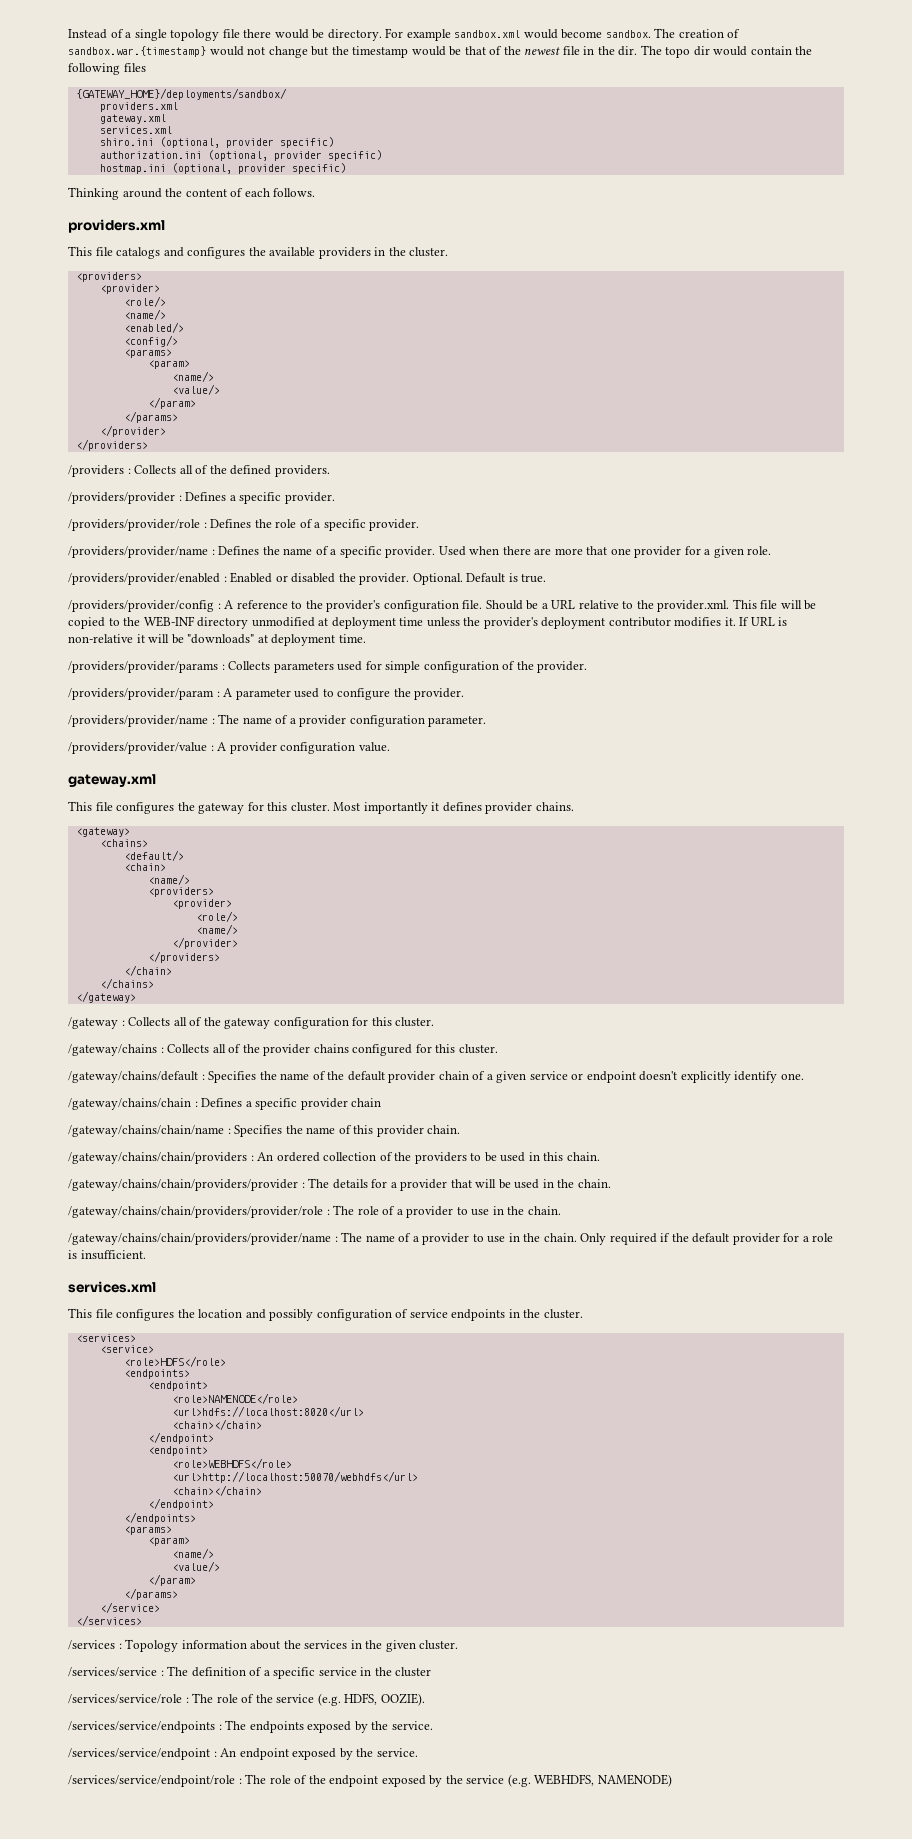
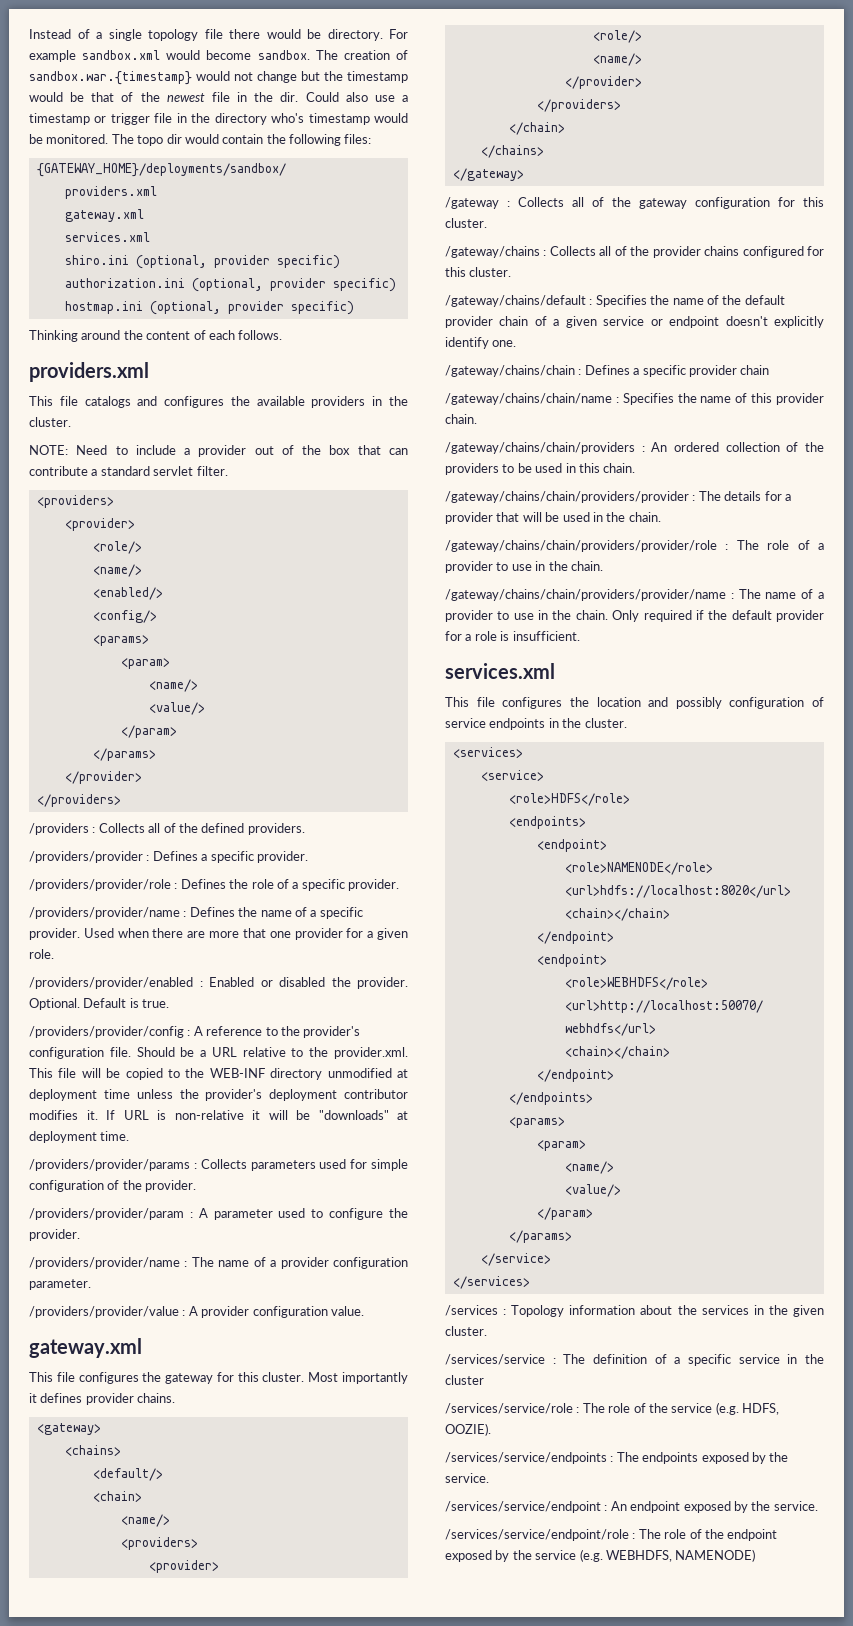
+ Could also use a timestamp or trigger file in the directory who's timestamp would be monitored.
- The topo dir would contain the following files
+ The topo dir would contain the following files:
+ NOTE: Need to include a provider out of the box that can contribute a standard servlet filter.

